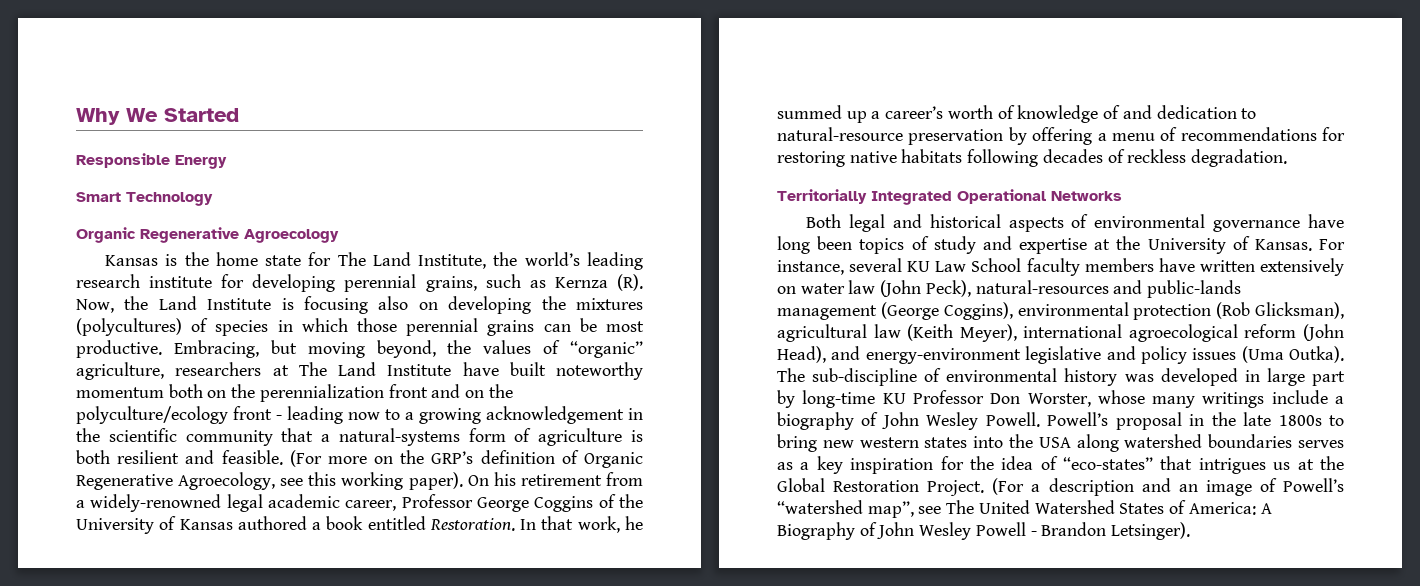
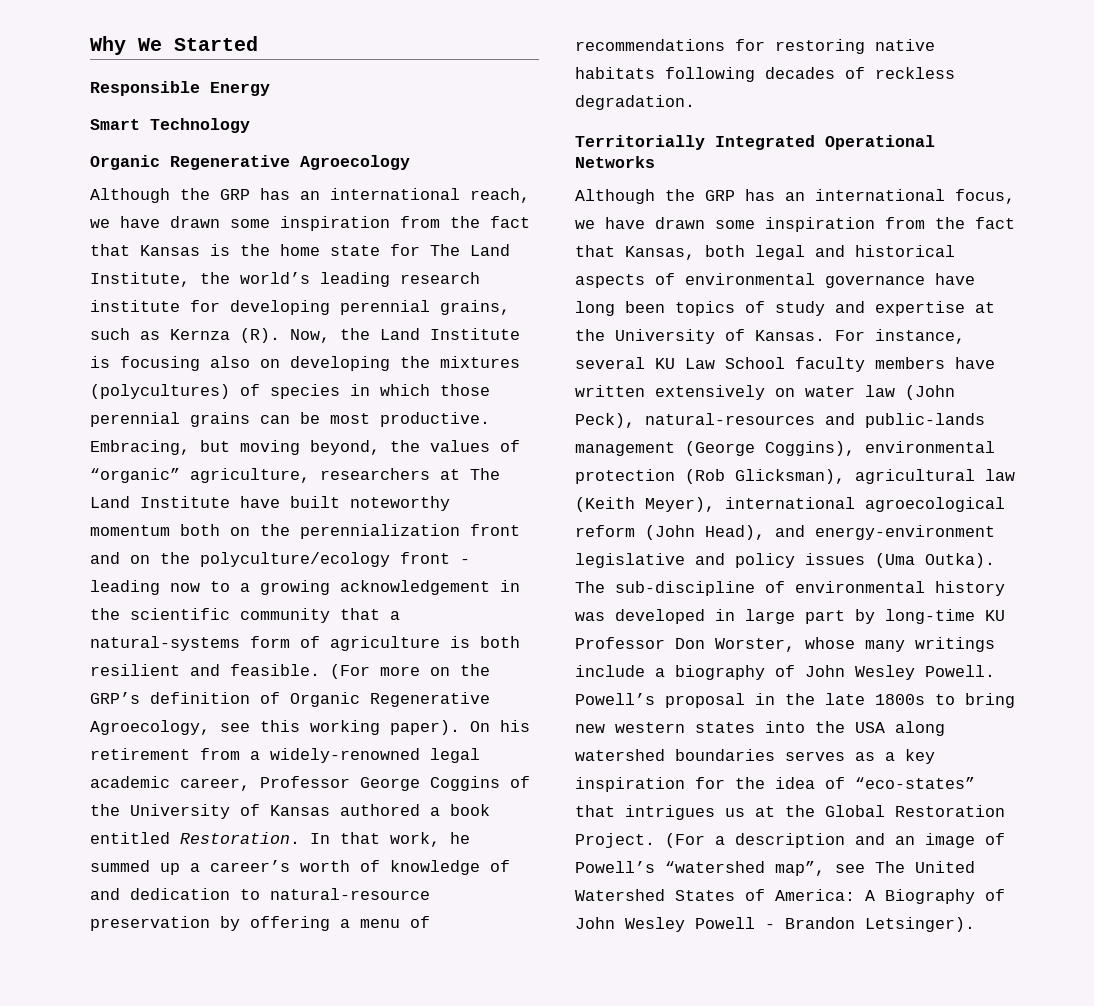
- Kansas is the home state for The Land Institute, the world’s leading research institute for developing perennial grains, such as Kernza (R). Now, the Land Institute is focusing also on developing the mixtures (polycultures) of species in which those perennial grains can be most productive.
+ Although the GRP has an international reach, we have drawn some inspiration from the fact that Kansas is the home state for The Land Institute, the world’s leading research institute for developing perennial grains, such as Kernza (R). Now, the Land Institute is focusing also on developing the mixtures (polycultures) of species in which those perennial grains can be most productive.
- Both legal and historical aspects of environmental governance have long been topics of study and expertise at the University of Kansas.
+ Although the GRP has an international focus, we have drawn some inspiration from the fact that Kansas, both legal and historical aspects of environmental governance have long been topics of study and expertise at the University of Kansas.

